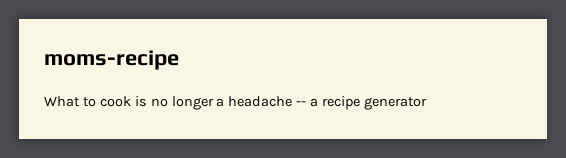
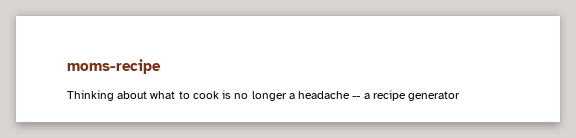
- What to cook is no longer a headache -- a recipe generator
+ Thinking about what to cook is no longer a headache -- a recipe generator

